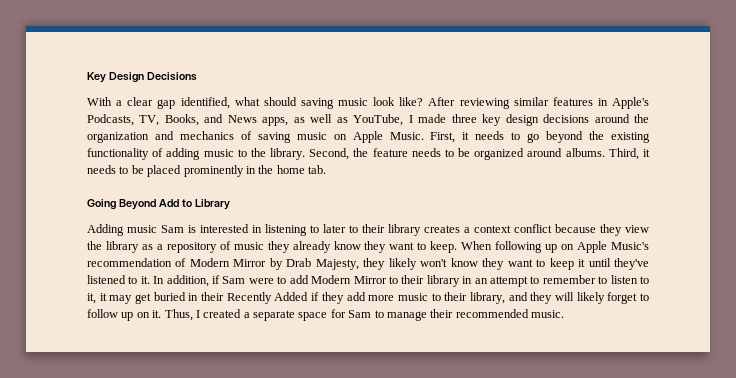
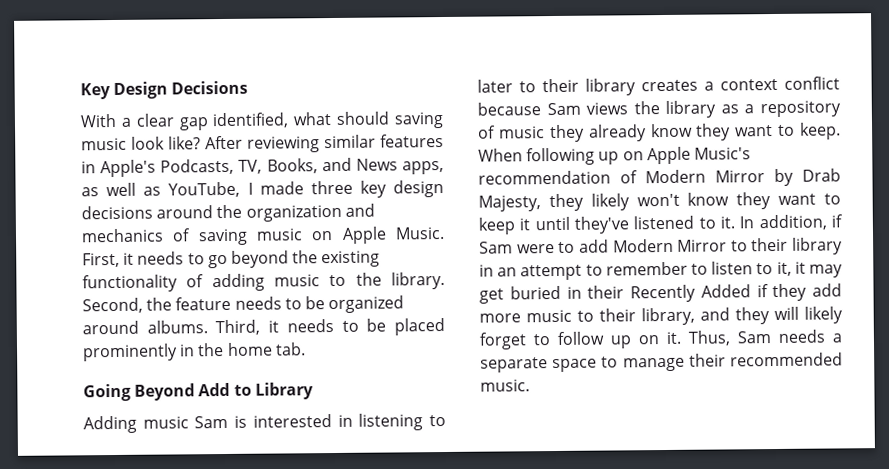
- Adding music Sam is interested in listening to later to their library creates a context conflict because they view the library as a repository of music they already know they want to keep.
+ Adding music Sam is interested in listening to later to their library creates a context conflict because Sam views the library as a repository of music they already know they want to keep.
- Thus, I created a separate space for Sam to manage their recommended music.
+ Thus, Sam needs a separate space to manage their recommended music.

